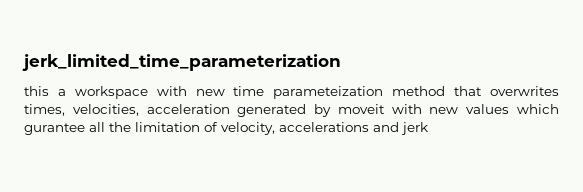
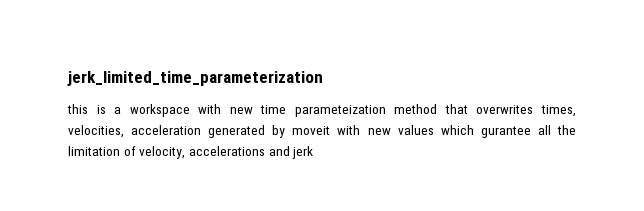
- this a workspace with new time parameteization method that overwrites times, velocities, acceleration generated by moveit with new values which gurantee all the limitation of velocity, accelerations and jerk
+ this is a workspace with new time parameteization method that overwrites times, velocities, acceleration generated by moveit with new values which gurantee all the limitation of velocity, accelerations and jerk

